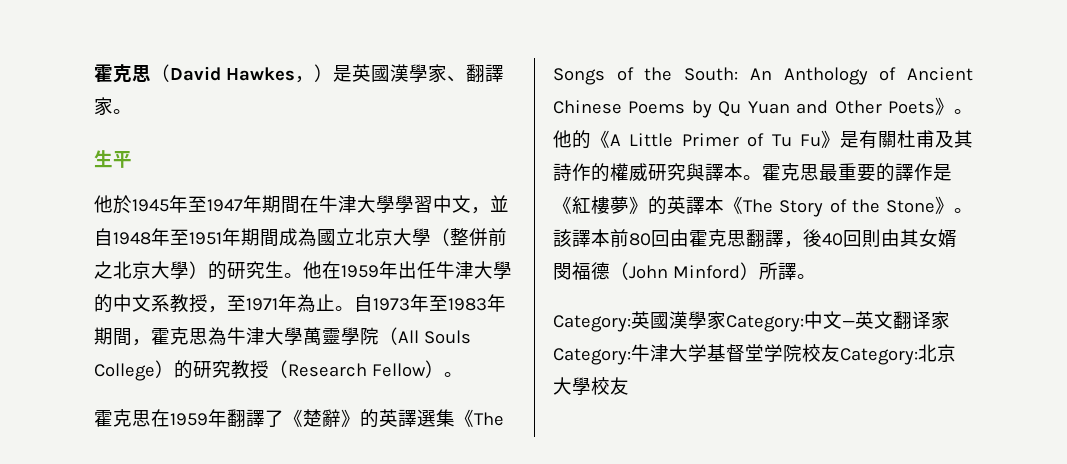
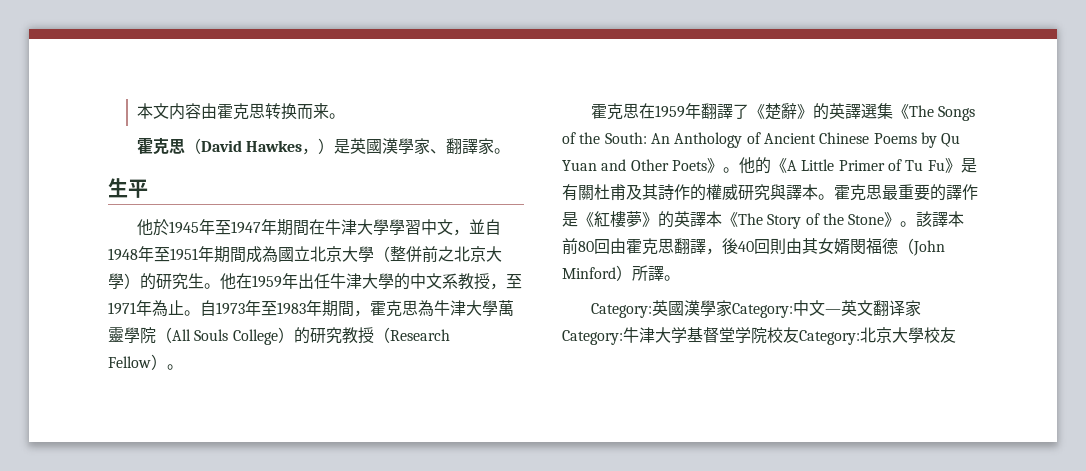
+ 本文内容由霍克思转换而来。

